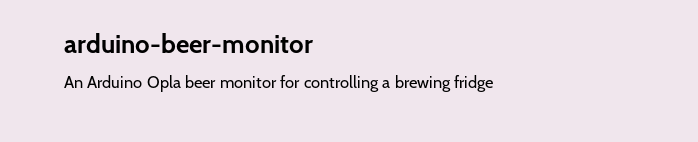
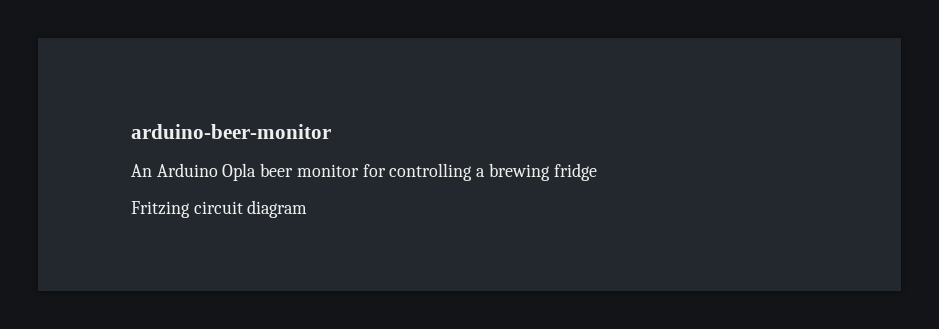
+ Fritzing circuit diagram

